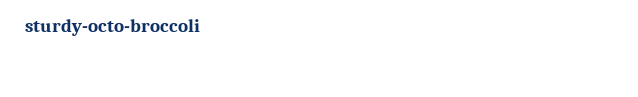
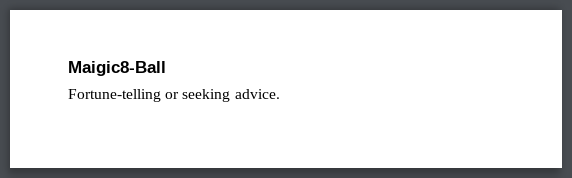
- sturdy-octo-broccoli
+ Maigic8-Ball
+ Fortune-telling or seeking advice.

